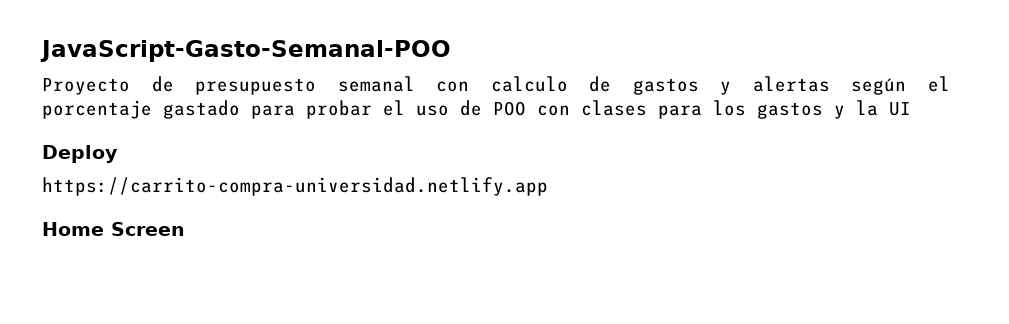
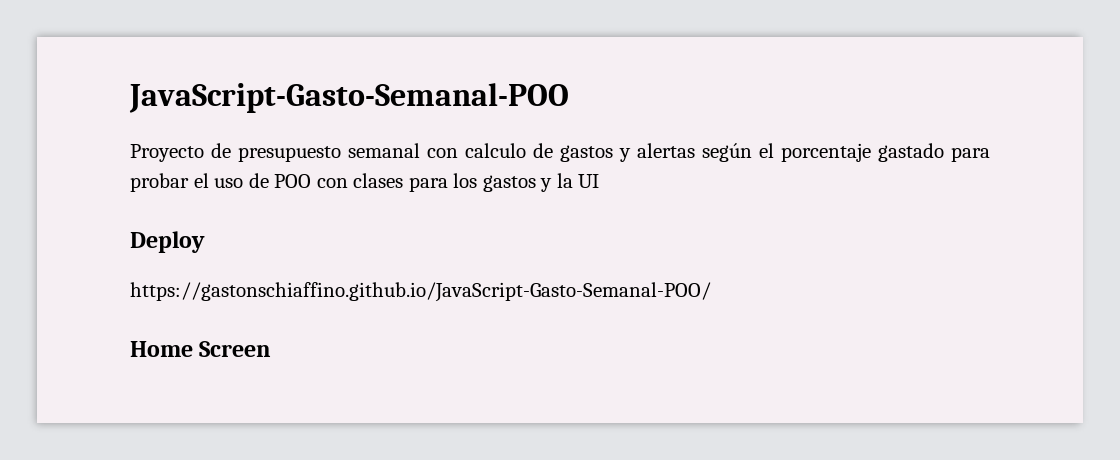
- https://carrito-compra-universidad.netlify.app
+ https://gastonschiaffino.github.io/JavaScript-Gasto-Semanal-POO/

